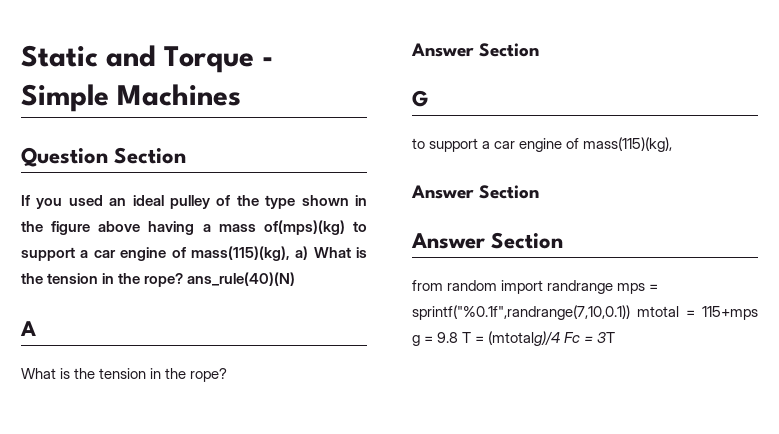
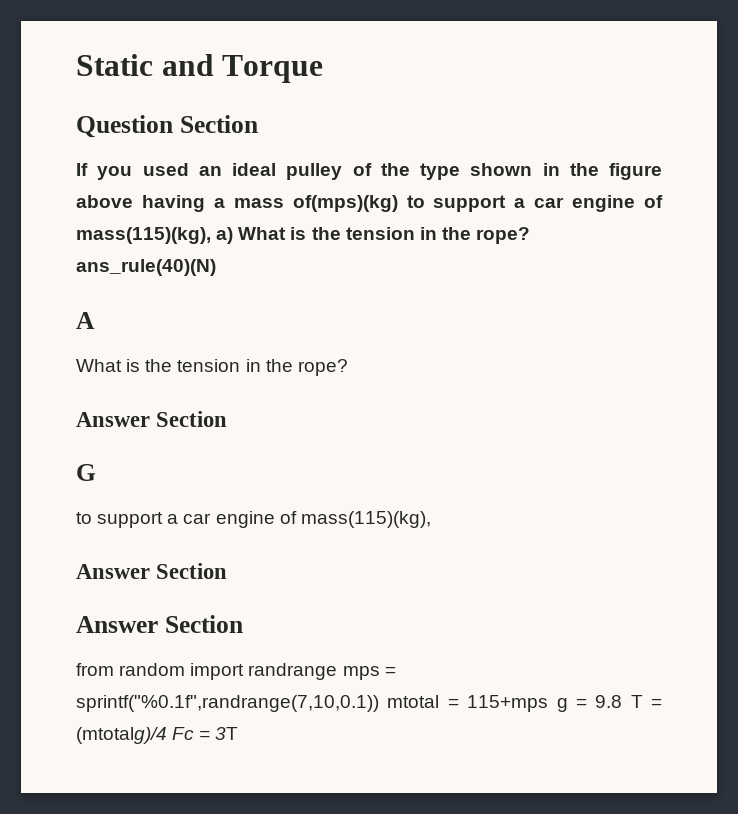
- Static and Torque - Simple Machines
+ Static and Torque

